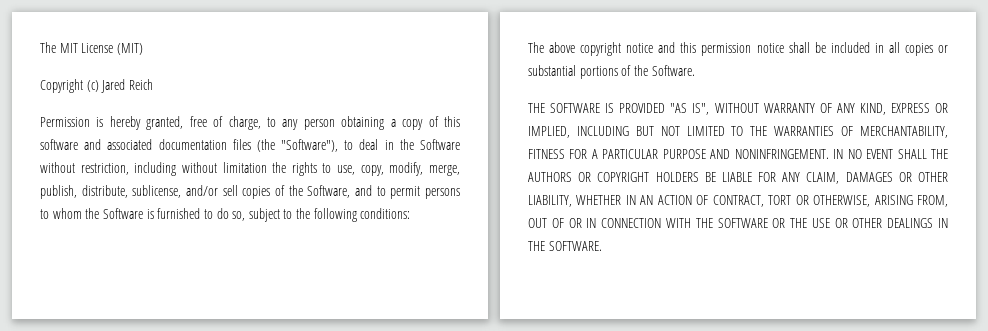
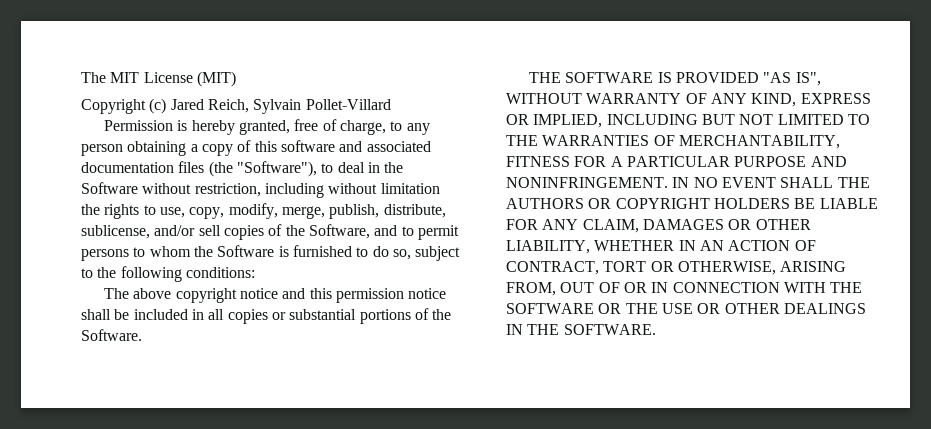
- Copyright (c) Jared Reich
+ Copyright (c) Jared Reich, Sylvain Pollet-Villard

